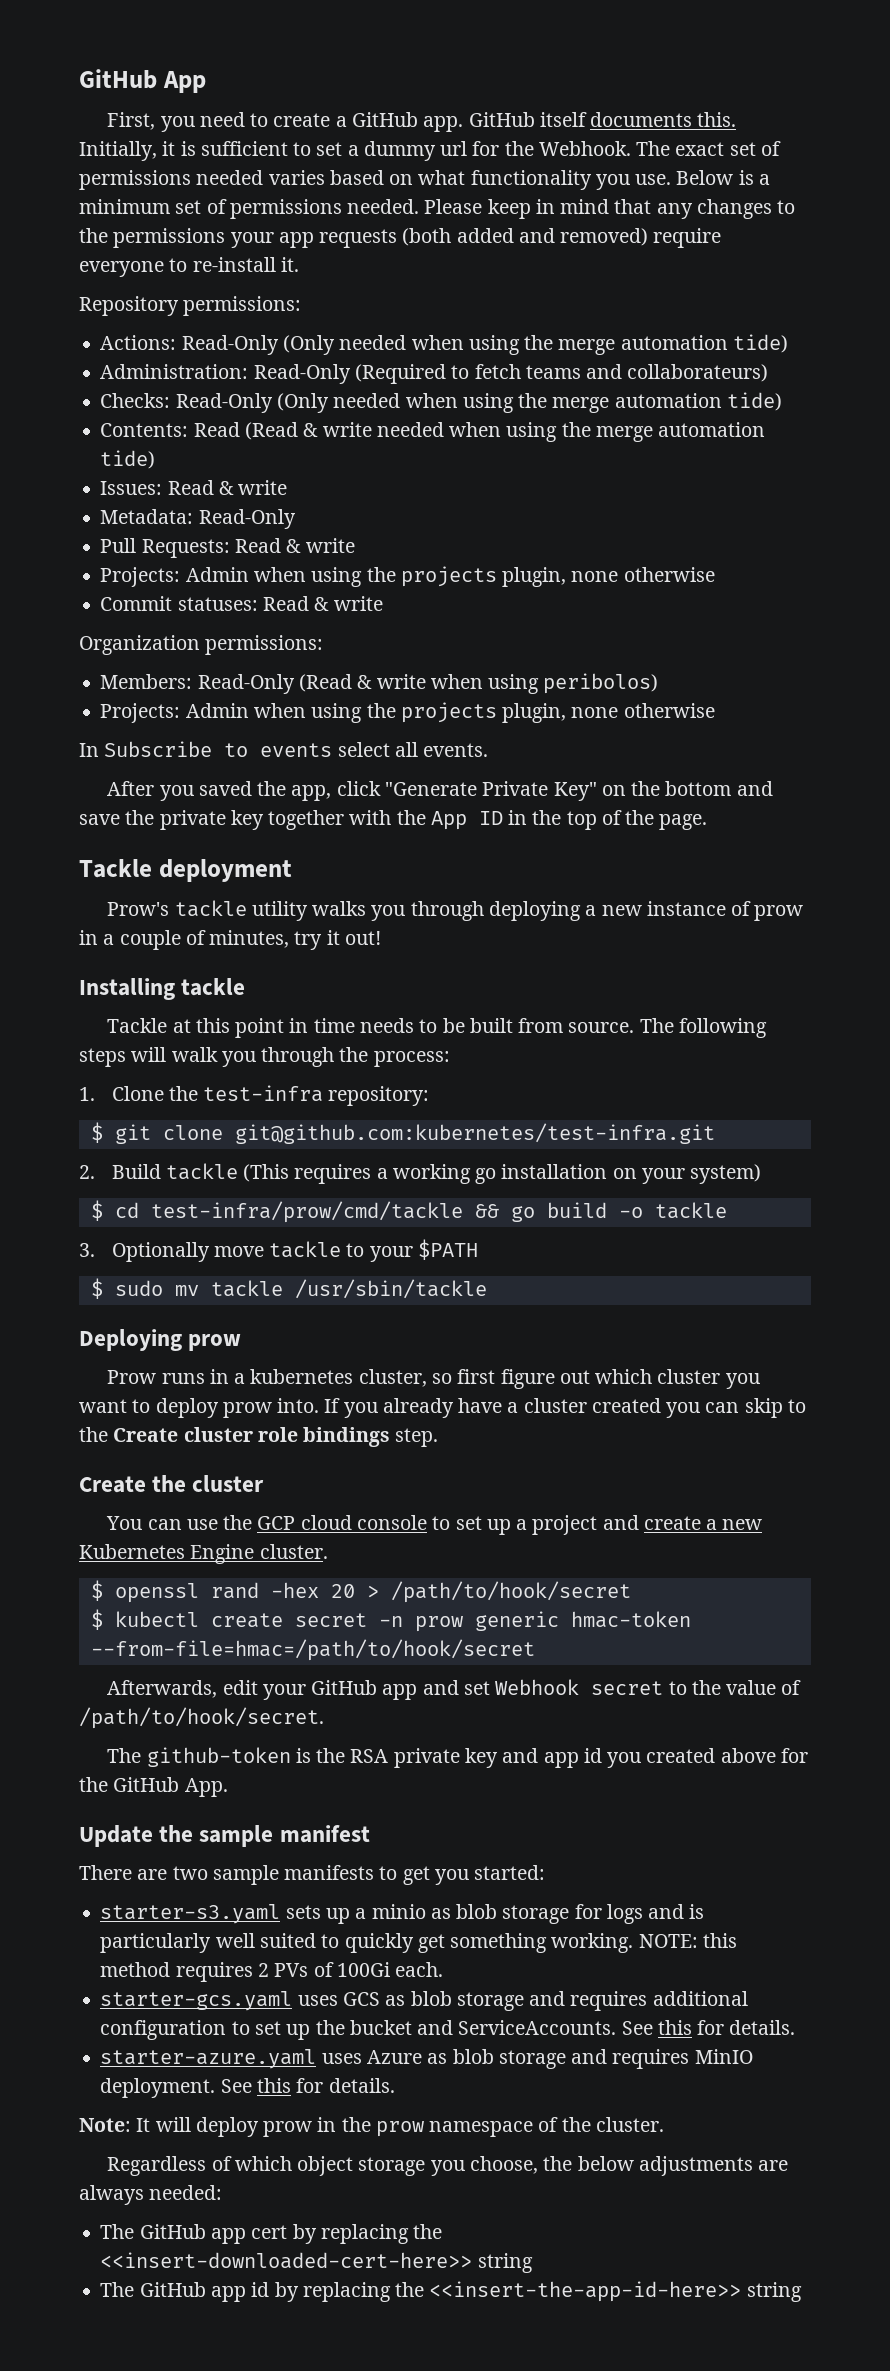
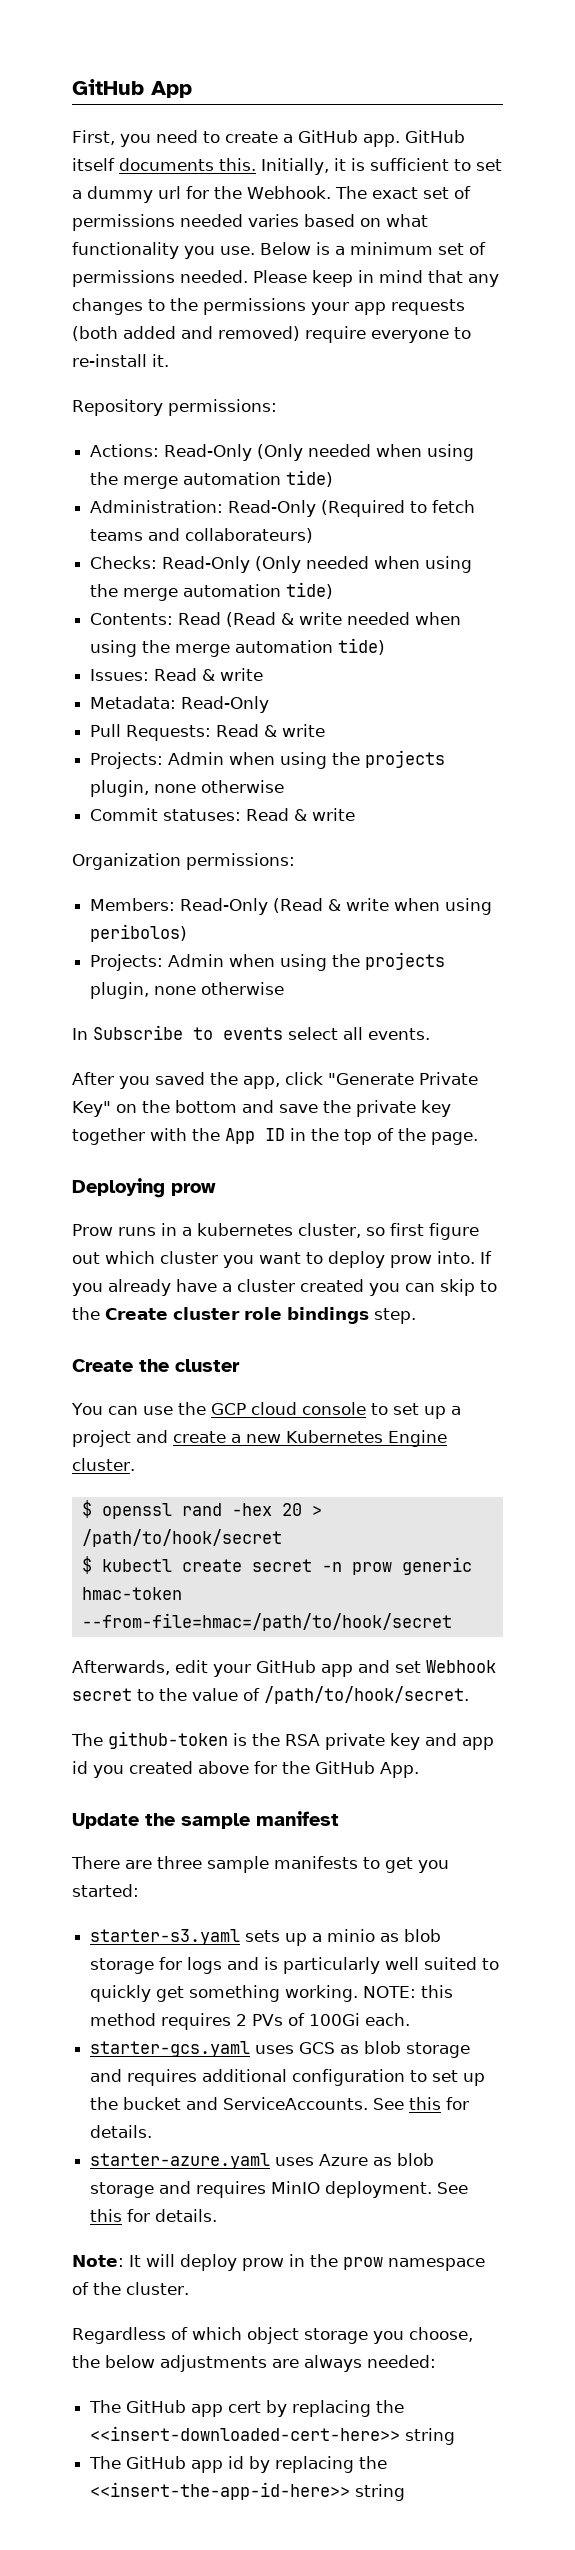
- Tackle deployment
- Prow's tackle utility walks you through deploying a new instance of prow in a couple of minutes, try it out!
- Installing tackle
- Tackle at this point in time needs to be built from source. The following steps will walk you through the process:
- 1. Clone the test-infra repository:
- $ git clone git@github.com:kubernetes/test-infra.git
- 2. Build tackle (This requires a working go installation on your system)
- $ cd test-infra/prow/cmd/tackle && go build -o tackle
- 3. Optionally move tackle to your $PATH
- $ sudo mv tackle /usr/sbin/tackle
- There are two sample manifests to get you started:
+ There are three sample manifests to get you started:

